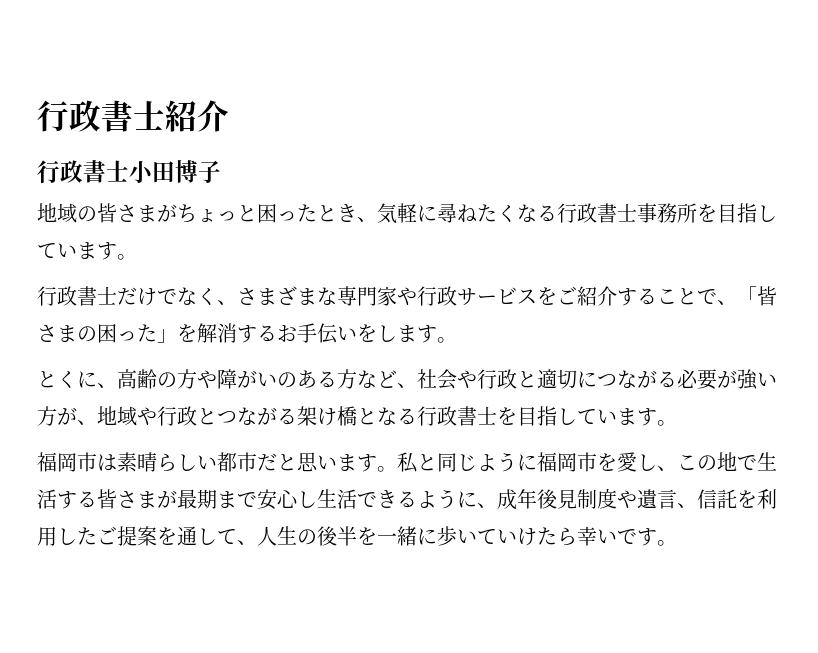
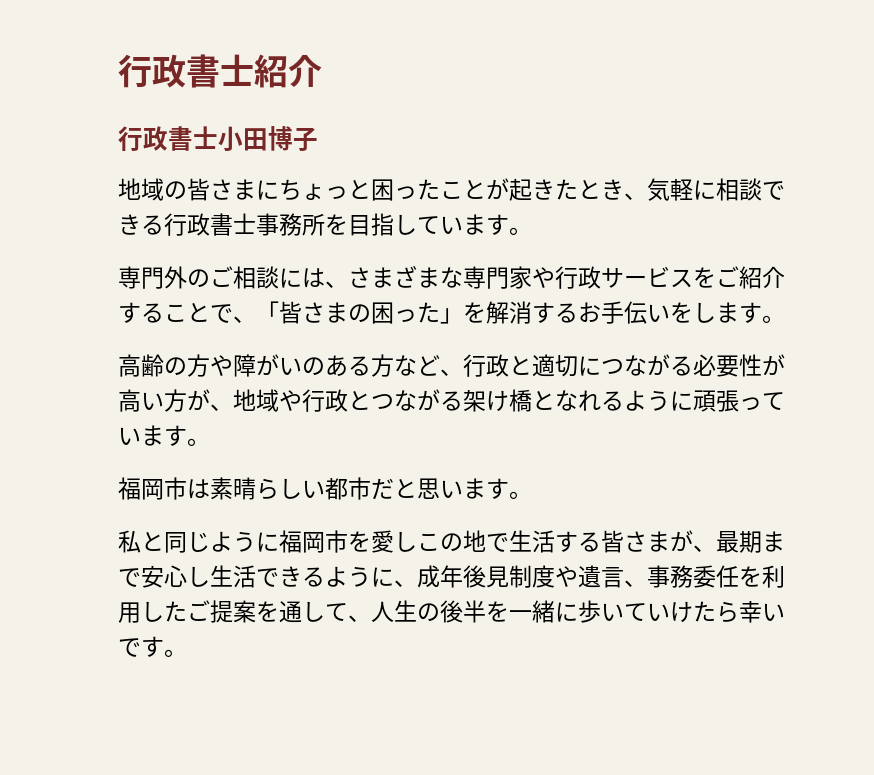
- 地域の皆さまがちょっと困ったとき、気軽に尋ねたくなる行政書士事務所を目指しています。
+ 地域の皆さまにちょっと困ったことが起きたとき、気軽に相談できる行政書士事務所を目指しています。
- 行政書士だけでなく、さまざまな専門家や行政サービスをご紹介することで、「皆さまの困った」を解消するお手伝いをします。
+ 専門外のご相談には、さまざまな専門家や行政サービスをご紹介することで、「皆さまの困った」を解消するお手伝いをします。
- とくに、高齢の方や障がいのある方など、社会や行政と適切につながる必要が強い方が、地域や行政とつながる架け橋となる行政書士を目指しています。
+ 高齢の方や障がいのある方など、行政と適切につながる必要性が高い方が、地域や行政とつながる架け橋となれるように頑張っています。
- 福岡市は素晴らしい都市だと思います。私と同じように福岡市を愛し、この地で生活する皆さまが最期まで安心し生活できるように、成年後見制度や遺言、信託を利用したご提案を通して、人生の後半を一緒に歩いていけたら幸いです。
+ 福岡市は素晴らしい都市だと思います。
+ 私と同じように福岡市を愛しこの地で生活する皆さまが、最期まで安心し生活できるように、成年後見制度や遺言、事務委任を利用したご提案を通して、人生の後半を一緒に歩いていけたら幸いです。

